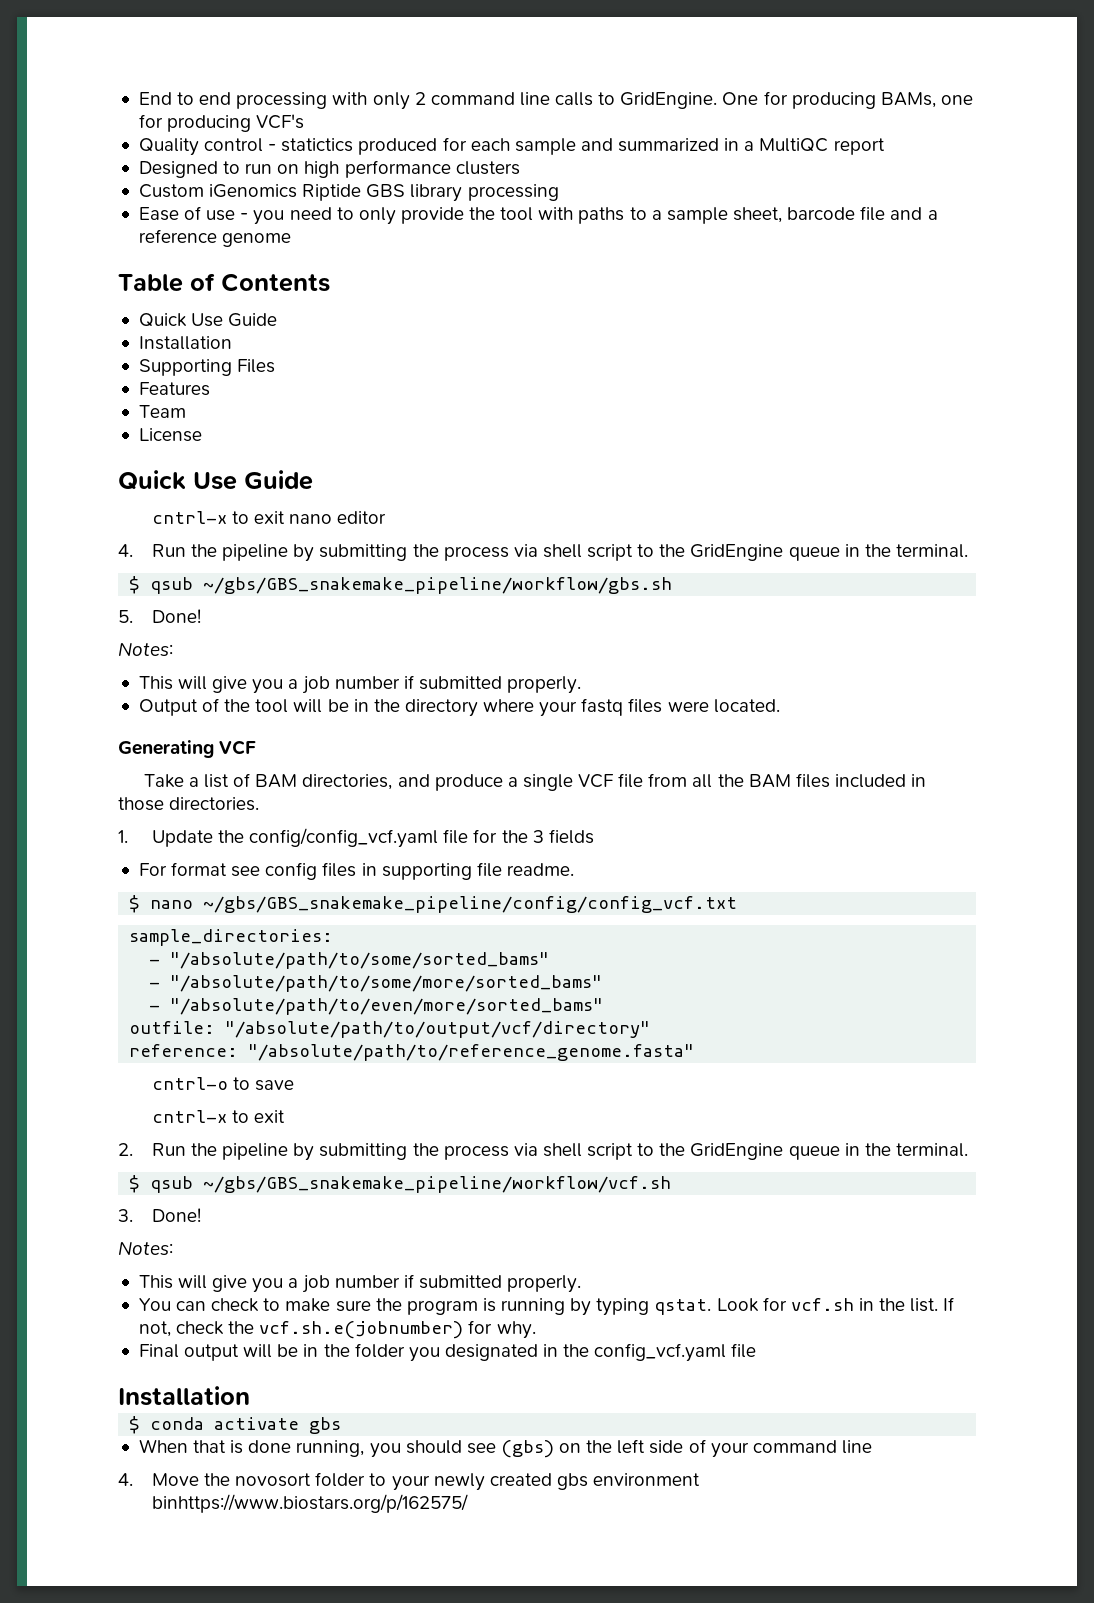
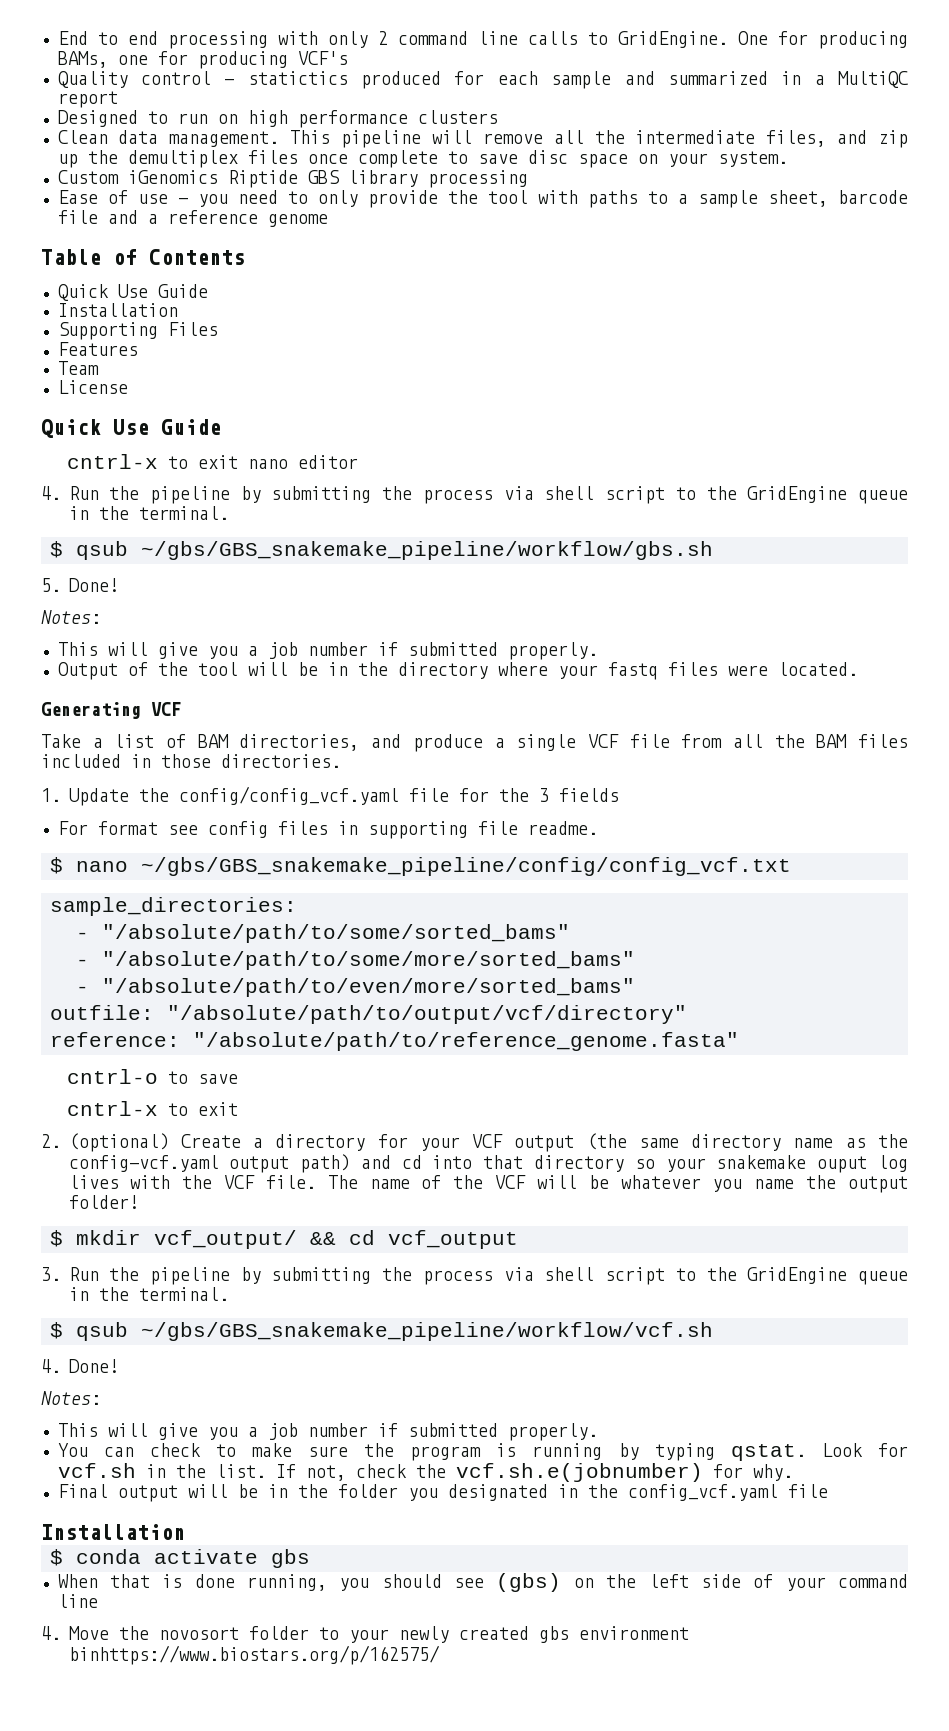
+ Clean data management. This pipeline will remove all the intermediate files, and zip up the demultiplex files once complete to save disc space on your system.
- 2. Run the pipeline by submitting the process via shell script to the GridEngine queue in the terminal.
+ 2. (optional) Create a directory for your VCF output (the same directory name as the config-vcf.yaml output path) and cd into that directory so your snakemake ouput log lives with the VCF file. The name of the VCF will be whatever you name the output folder!
+ $ mkdir vcf_output/ && cd vcf_output
+ 3. Run the pipeline by submitting the process via shell script to the GridEngine queue in the terminal.
- 3. Done!
+ 4. Done!

